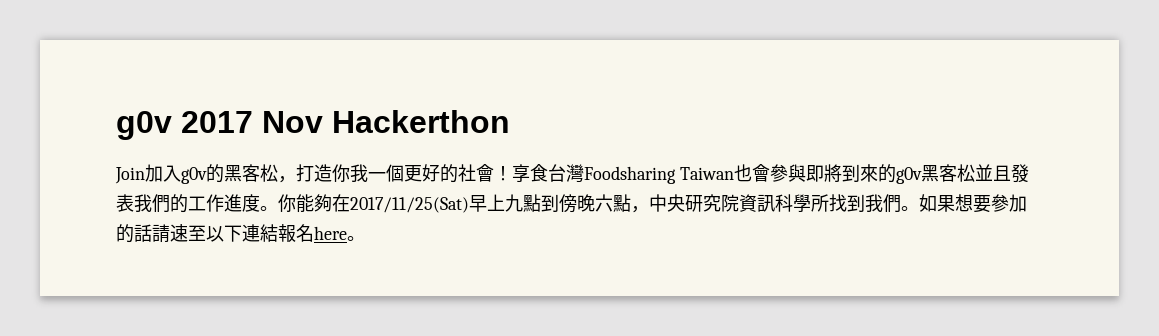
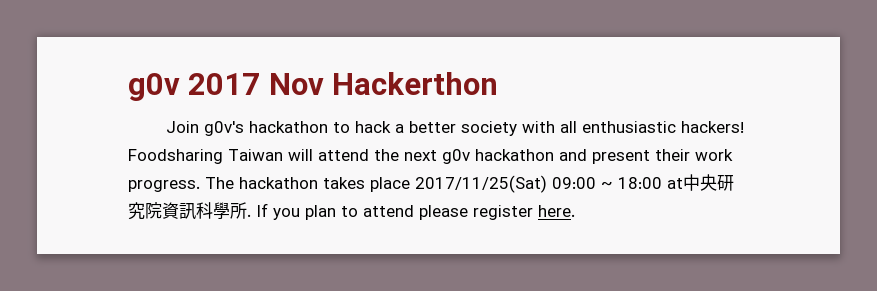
- Join加入g0v的黑客松，打造你我一個更好的社會！享食台灣Foodsharing Taiwan也會參與即將到來的g0v黑客松並且發表我們的工作進度。你能夠在2017/11/25(Sat)早上九點到傍晚六點，中央研究院資訊科學所找到我們。如果想要參加的話請速至以下連結報名here。
+ Join g0v's hackathon to hack a better society with all enthusiastic hackers! Foodsharing Taiwan will attend the next g0v hackathon and present their work progress. The hackathon takes place 2017/11/25(Sat) 09:00 ~ 18:00 at中央研究院資訊科學所. If you plan to attend please register here.

